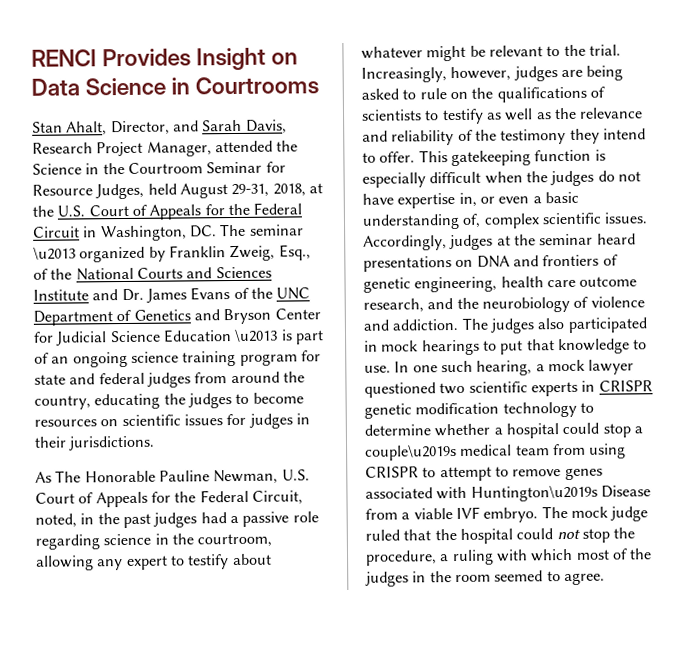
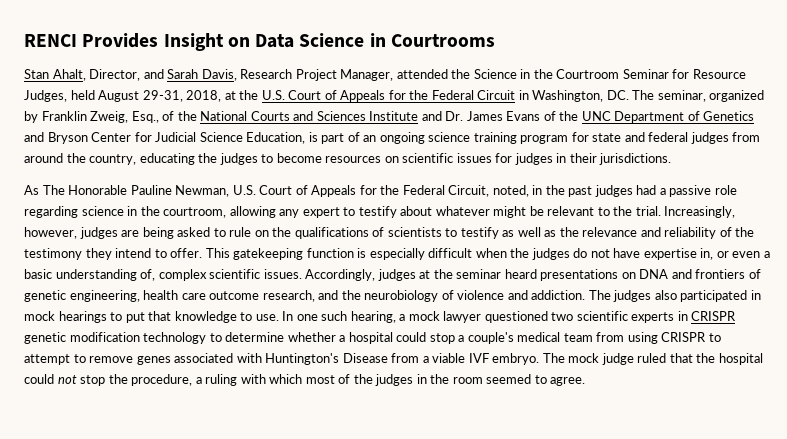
- Stan Ahalt, Director, and Sarah Davis, Research Project Manager, attended the Science in the Courtroom Seminar for Resource Judges, held August 29-31, 2018, at the U.S. Court of Appeals for the Federal Circuit in Washington, DC. The seminar \u2013 organized by Franklin Zweig, Esq., of the National Courts and Sciences Institute and Dr. James Evans of the UNC Department of Genetics and Bryson Center for Judicial Science Education \u2013 is part of an ongoing science training program for state and federal judges from around the country, educating the judges to become resources on scientific issues for judges in their jurisdictions.
+ Stan Ahalt, Director, and Sarah Davis, Research Project Manager, attended the Science in the Courtroom Seminar for Resource Judges, held August 29-31, 2018, at the U.S. Court of Appeals for the Federal Circuit in Washington, DC. The seminar, organized by Franklin Zweig, Esq., of the National Courts and Sciences Institute and Dr. James Evans of the UNC Department of Genetics and Bryson Center for Judicial Science Education, is part of an ongoing science training program for state and federal judges from around the country, educating the judges to become resources on scientific issues for judges in their jurisdictions.
- In one such hearing, a mock lawyer questioned two scientific experts in CRISPR genetic modification technology to determine whether a hospital could stop a couple\u2019s medical team from using CRISPR to attempt to remove genes associated with Huntington\u2019s Disease from a viable IVF embryo.
+ In one such hearing, a mock lawyer questioned two scientific experts in CRISPR genetic modification technology to determine whether a hospital could stop a couple's medical team from using CRISPR to attempt to remove genes associated with Huntington's Disease from a viable IVF embryo.

